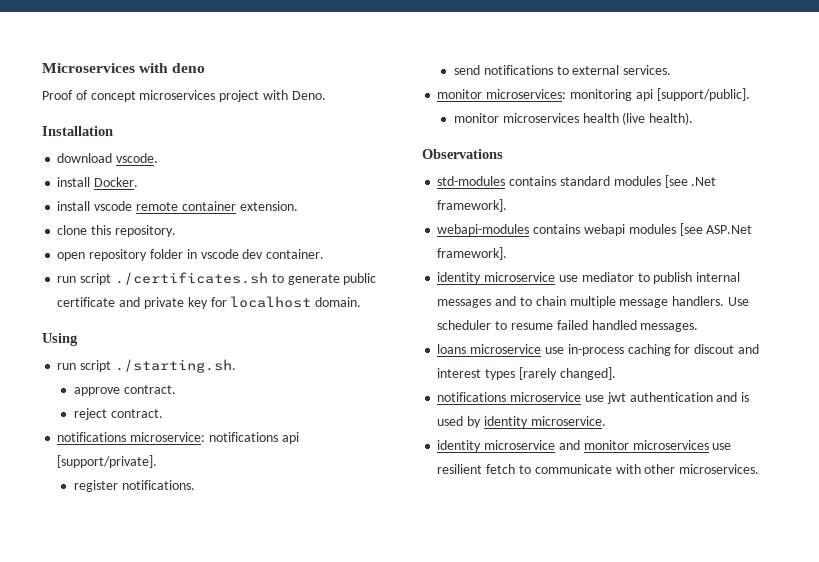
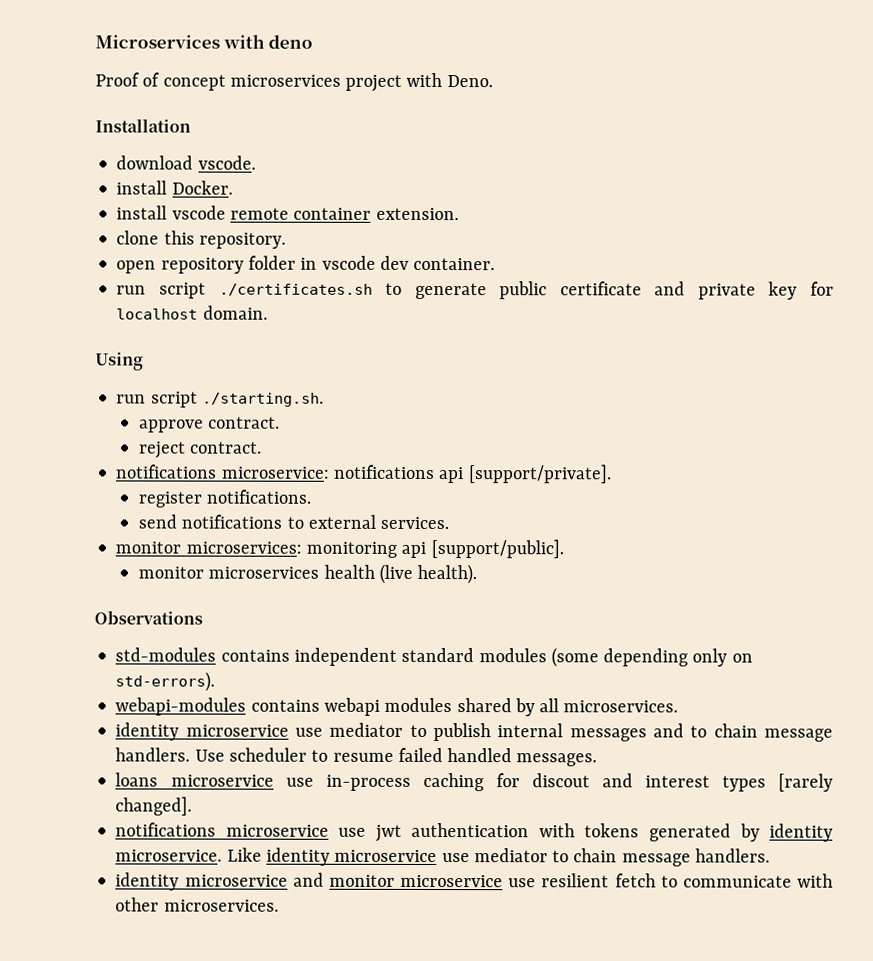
- std-modules contains standard modules [see .Net framework].
+ std-modules contains independent standard modules (some depending only on std-errors).
- webapi-modules contains webapi modules [see ASP.Net framework].
+ webapi-modules contains webapi modules shared by all microservices.
- identity microservice use mediator to publish internal messages and to chain multiple message handlers.
+ identity microservice use mediator to publish internal messages and to chain message handlers.
- notifications microservice use jwt authentication and is used by identity microservice.
+ notifications microservice use jwt authentication with tokens generated by identity microservice. Like identity microservice use mediator to chain message handlers.
- identity microservice and monitor microservices use resilient fetch to communicate with other microservices.
+ identity microservice and monitor microservice use resilient fetch to communicate with other microservices.

